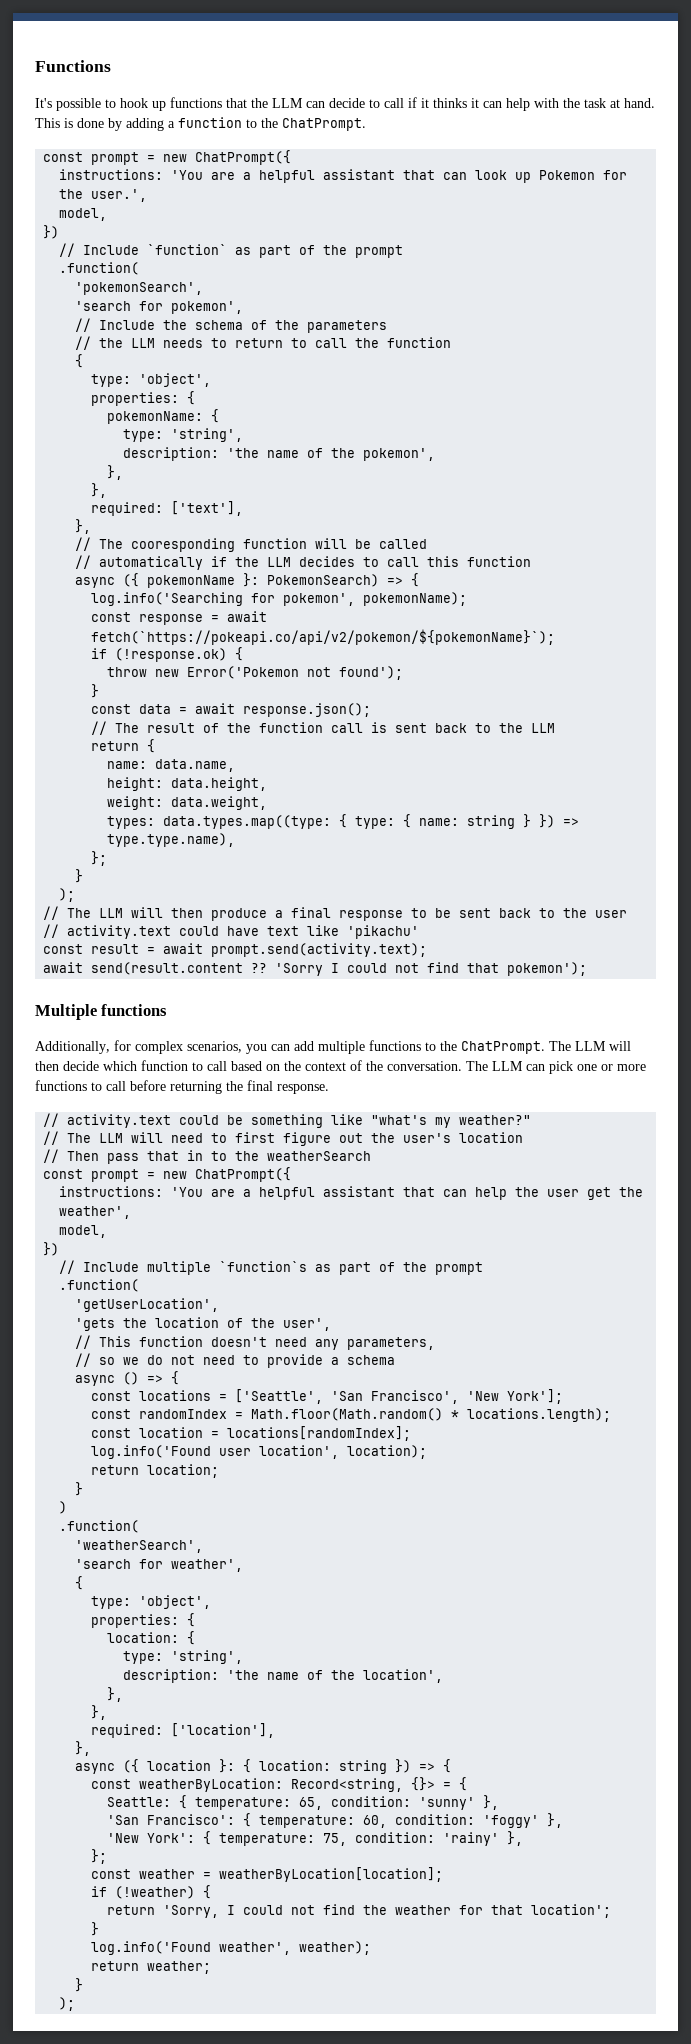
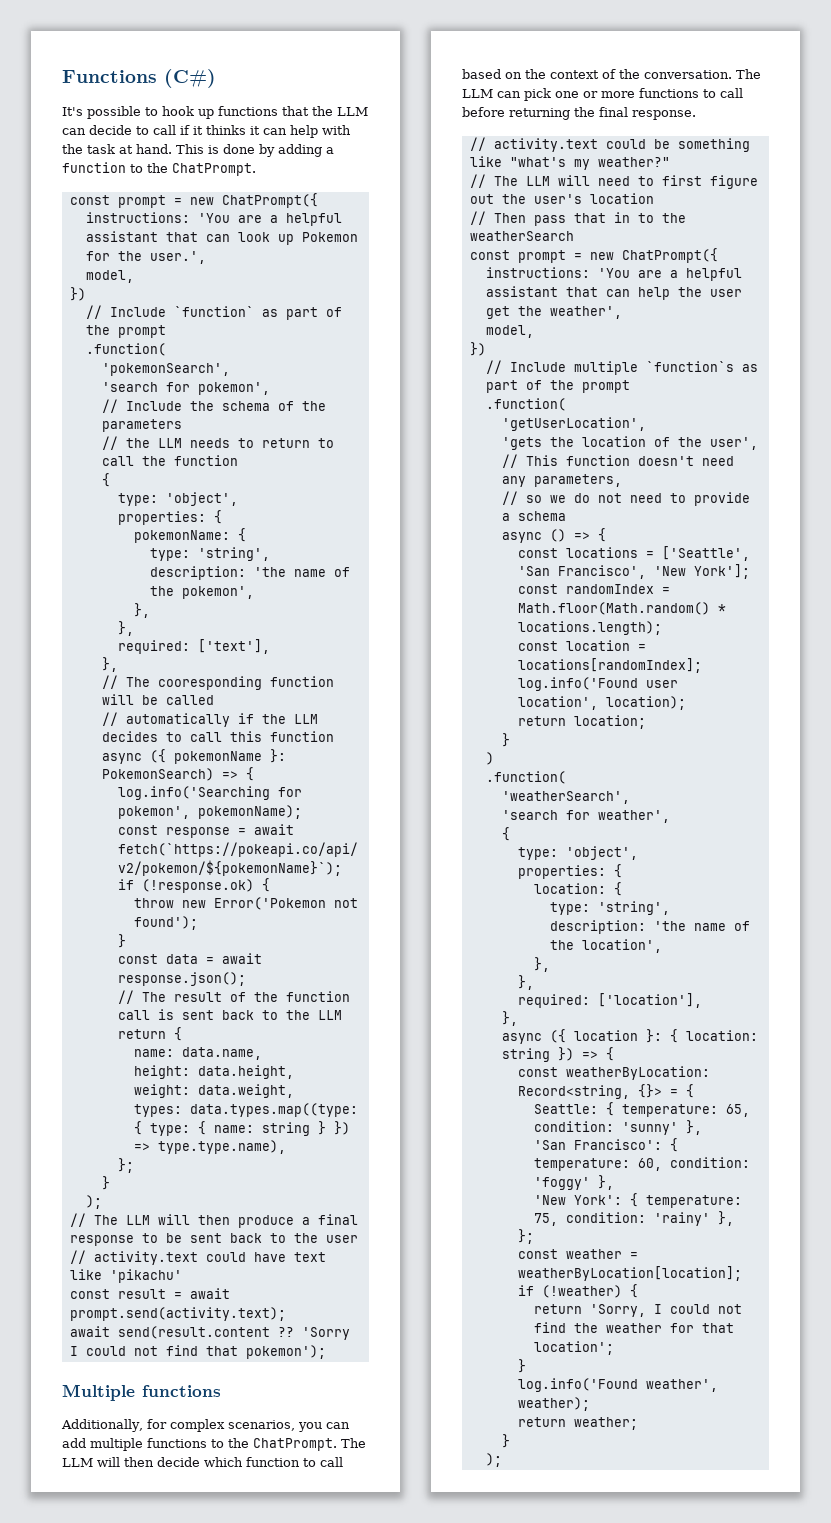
- Functions
+ Functions (C#)

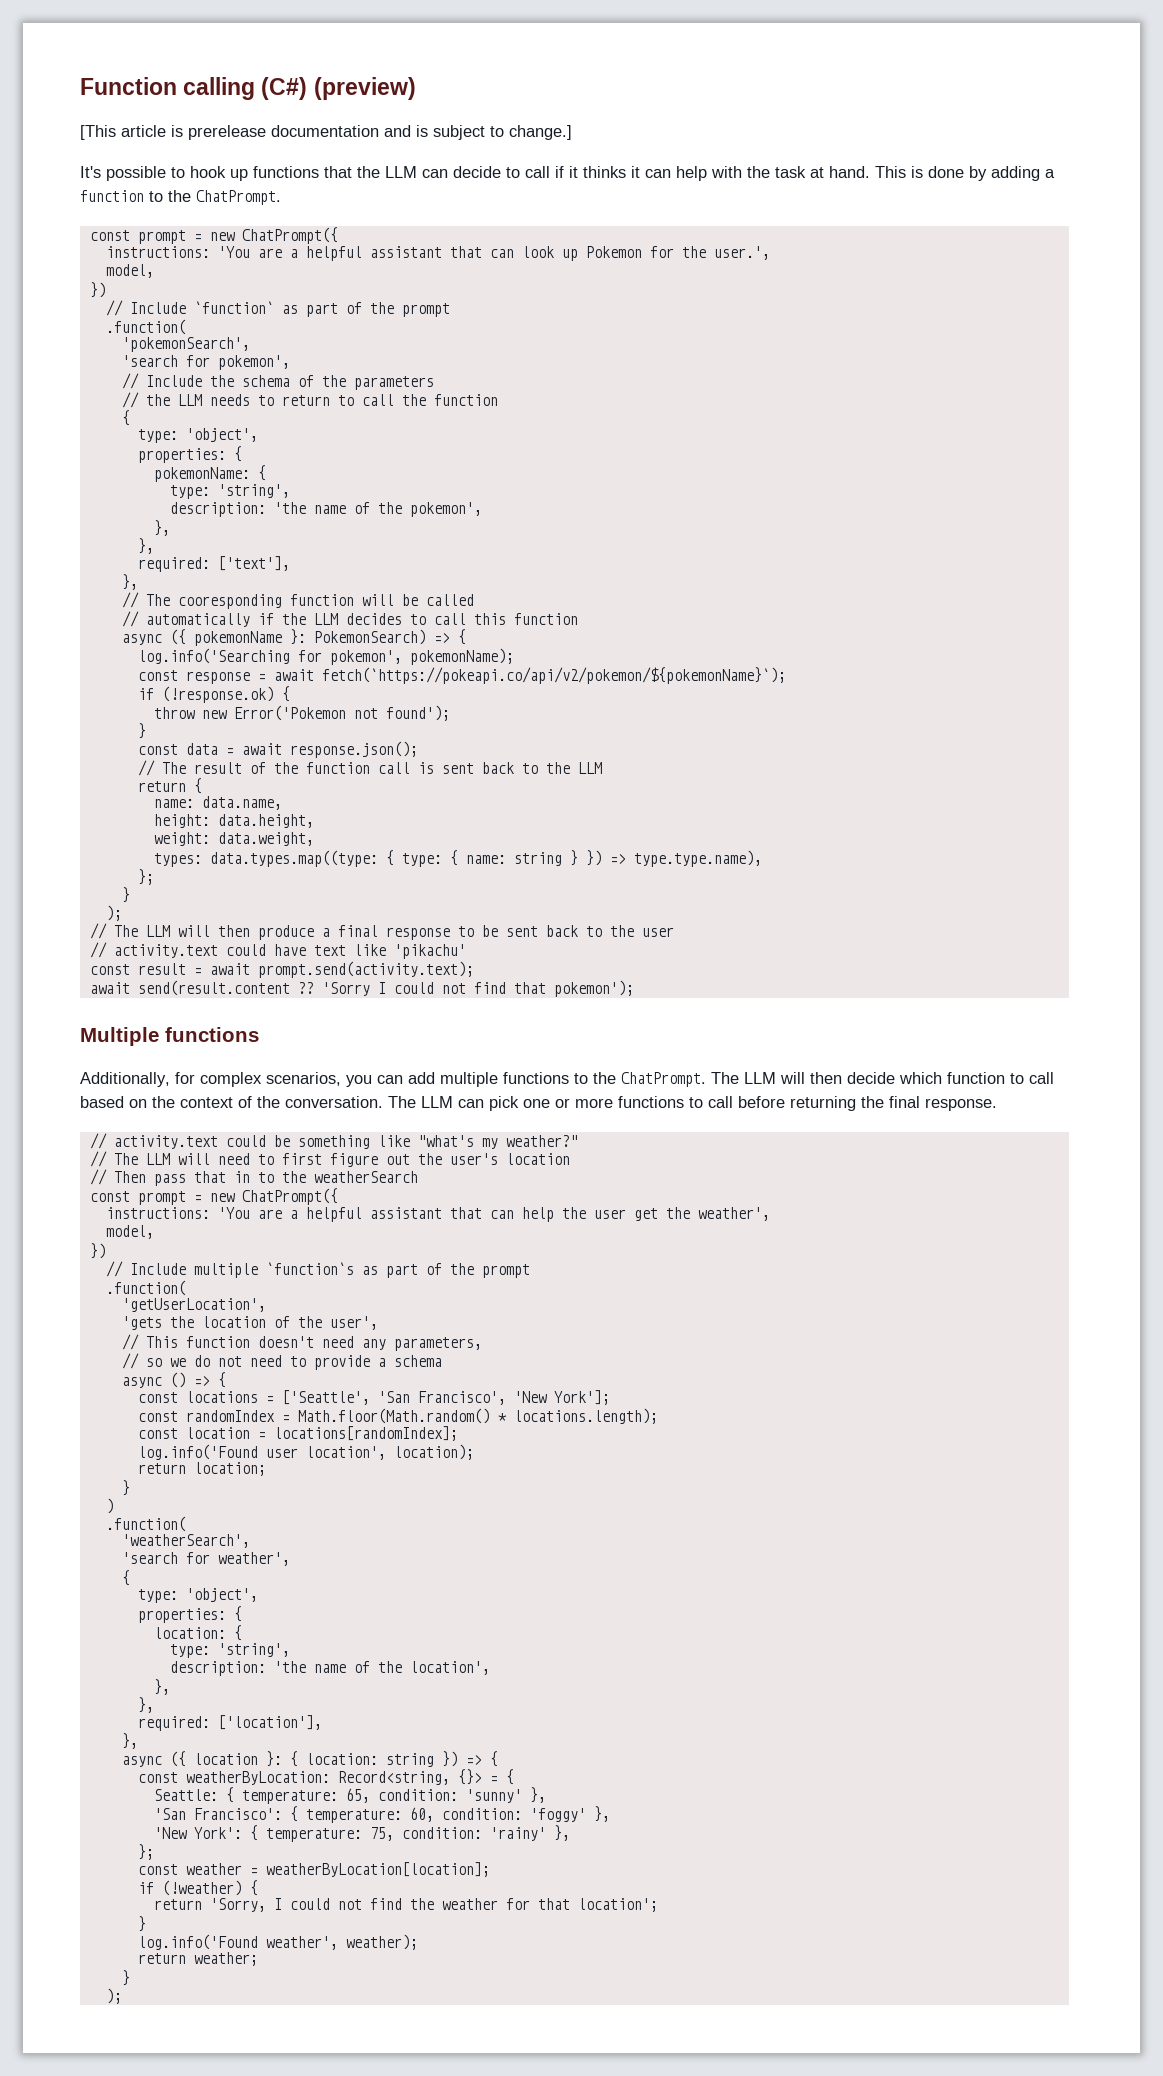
- Functions (C#)
+ Function calling (C#) (preview)
+ [This article is prerelease documentation and is subject to change.]

